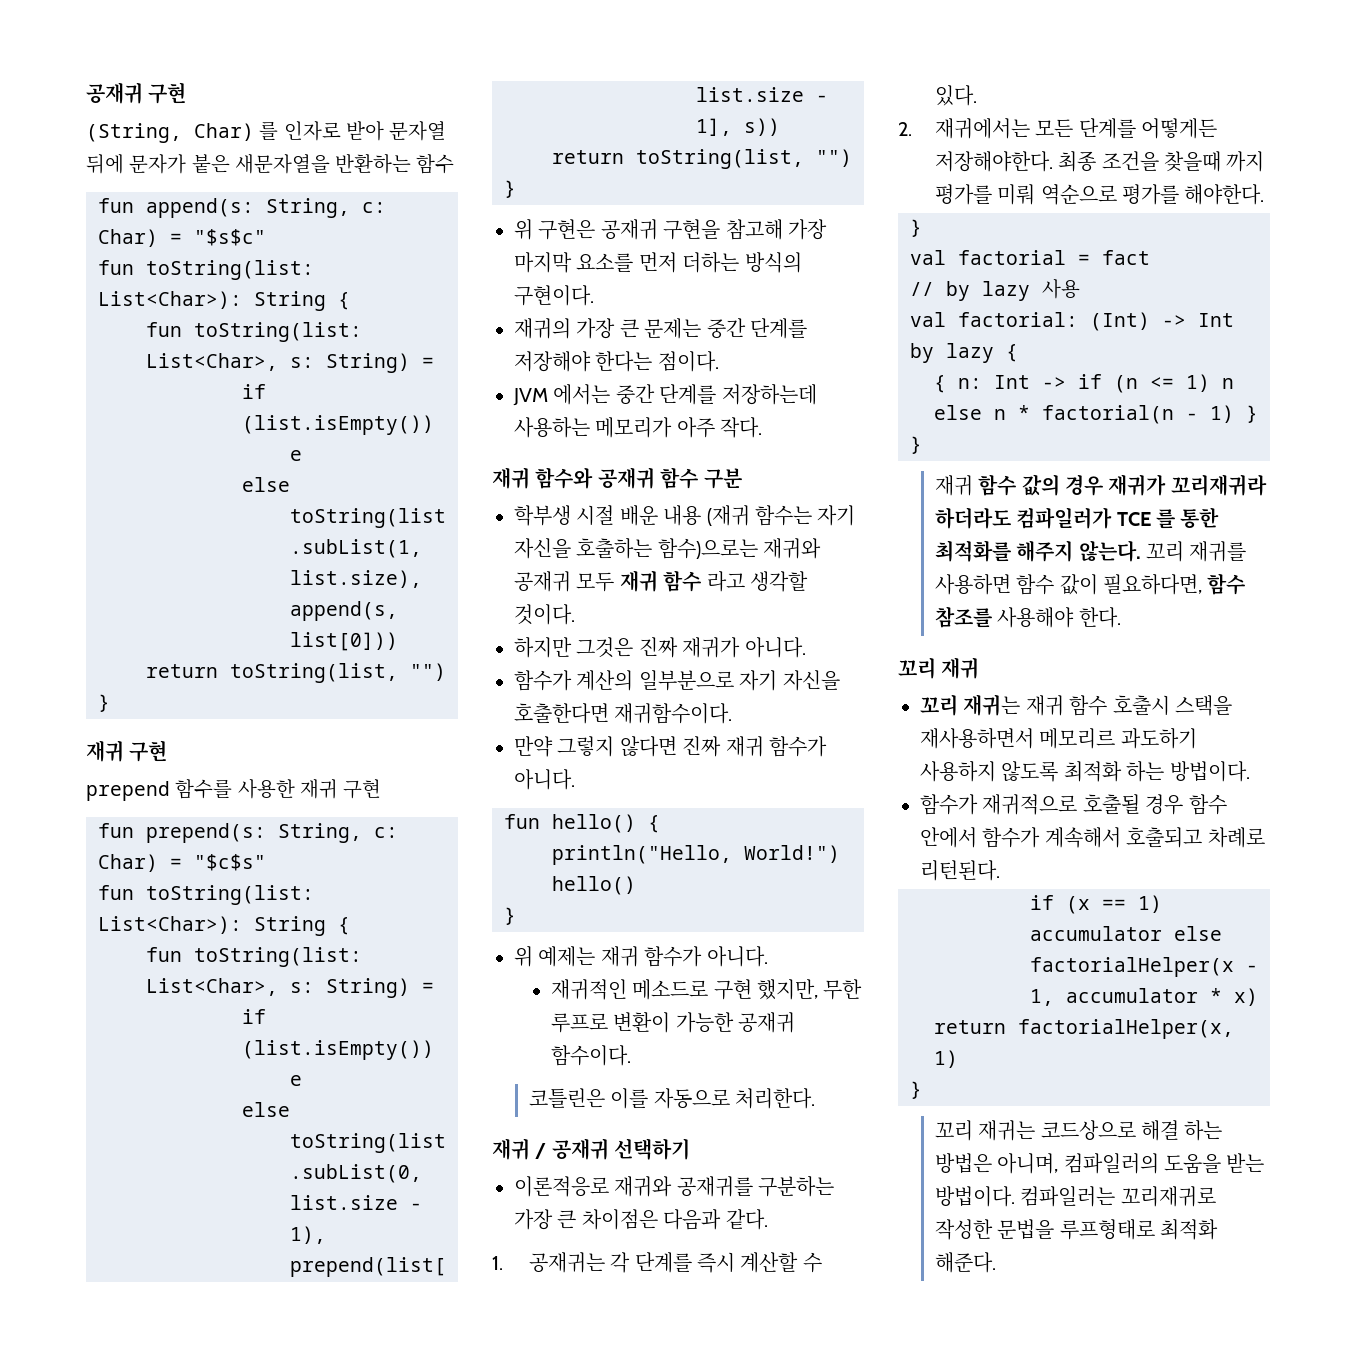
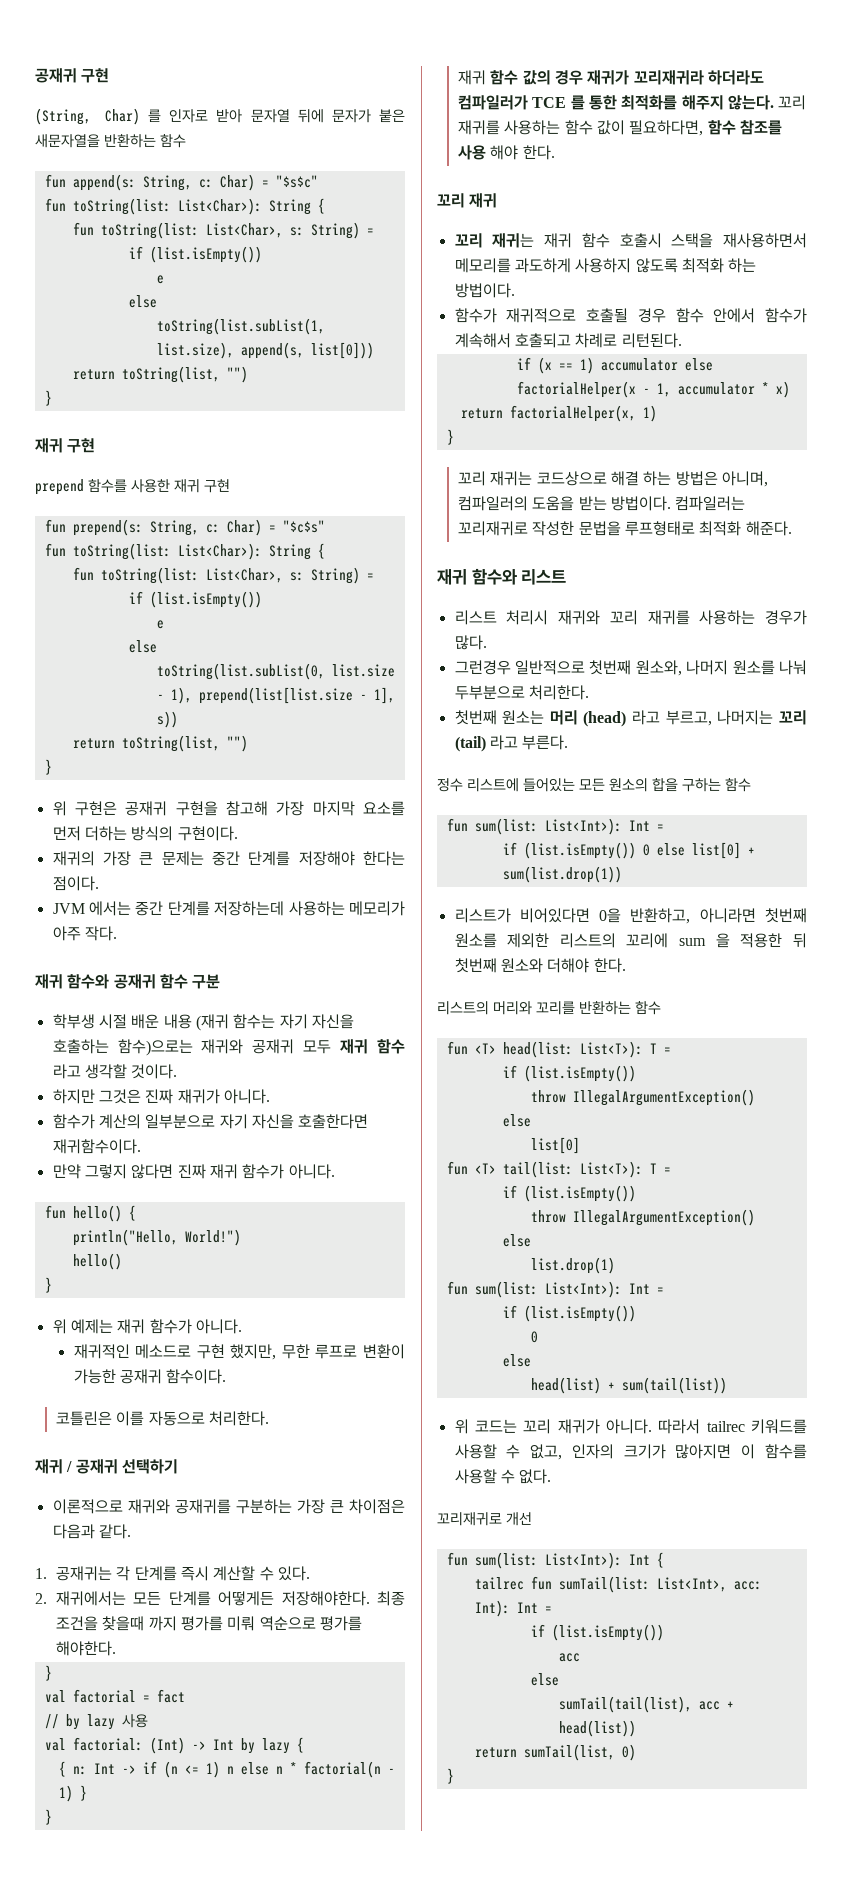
- 이론적응로 재귀와 공재귀를 구분하는 가장 큰 차이점은 다음과 같다.
+ 이론적으로 재귀와 공재귀를 구분하는 가장 큰 차이점은 다음과 같다.
- 꼬리 재귀를 사용하면 함수 값이 필요하다면, 함수 참조를 사용해야 한다.
+ 꼬리 재귀를 사용하는 함수 값이 필요하다면, 함수 참조를 사용 해야 한다.
- 꼬리 재귀는 재귀 함수 호출시 스택을 재사용하면서 메모리르 과도하기 사용하지 않도록 최적화 하는 방법이다.
+ 꼬리 재귀는 재귀 함수 호출시 스택을 재사용하면서 메모리를 과도하게 사용하지 않도록 최적화 하는 방법이다.
+ 재귀 함수와 리스트
+ 리스트 처리시 재귀와 꼬리 재귀를 사용하는 경우가 많다.
+ 그런경우 일반적으로 첫번째 원소와, 나머지 원소를 나눠 두부분으로 처리한다.
+ 첫번째 원소는 머리 (head) 라고 부르고, 나머지는 꼬리 (tail) 라고 부른다.
+ 정수 리스트에 들어있는 모든 원소의 합을 구하는 함수
+ fun sum(list: List<Int>): Int =
+ if (list.isEmpty()) 0 else list[0] + sum(list.drop(1))
+ 리스트가 비어있다면 0을 반환하고, 아니라면 첫번째 원소를 제외한 리스트의 꼬리에 sum 을 적용한 뒤 첫번째 원소와 더해야 한다.
+ 리스트의 머리와 꼬리를 반환하는 함수
+ fun <T> head(list: List<T>): T =
+ if (list.isEmpty())
+ throw IllegalArgumentException()
+ else
+ list[0]
+ fun <T> tail(list: List<T>): T =
+ if (list.isEmpty())
+ throw IllegalArgumentException()
+ else
+ list.drop(1)
+ fun sum(list: List<Int>): Int =
+ if (list.isEmpty())
+ 0
+ else
+ head(list) + sum(tail(list))
+ 위 코드는 꼬리 재귀가 아니다. 따라서 tailrec 키워드를 사용할 수 없고, 인자의 크기가 많아지면 이 함수를 사용할 수 없다.
+ 꼬리재귀로 개선
+ fun sum(list: List<Int>): Int {
+ tailrec fun sumTail(list: List<Int>, acc: Int): Int =
+ if (list.isEmpty())
+ acc
+ else
+ sumTail(tail(list), acc + head(list))
+ return sumTail(list, 0)
+ }

